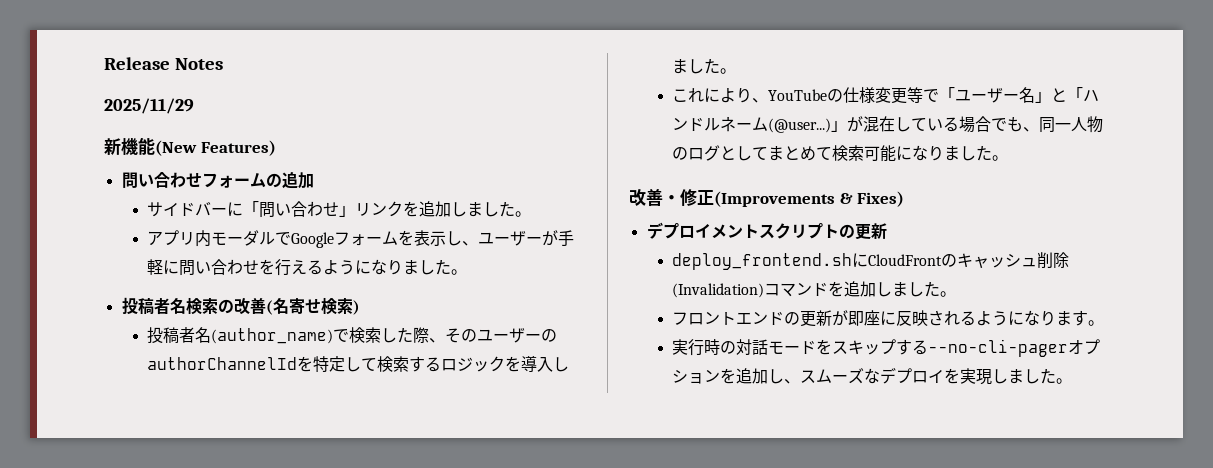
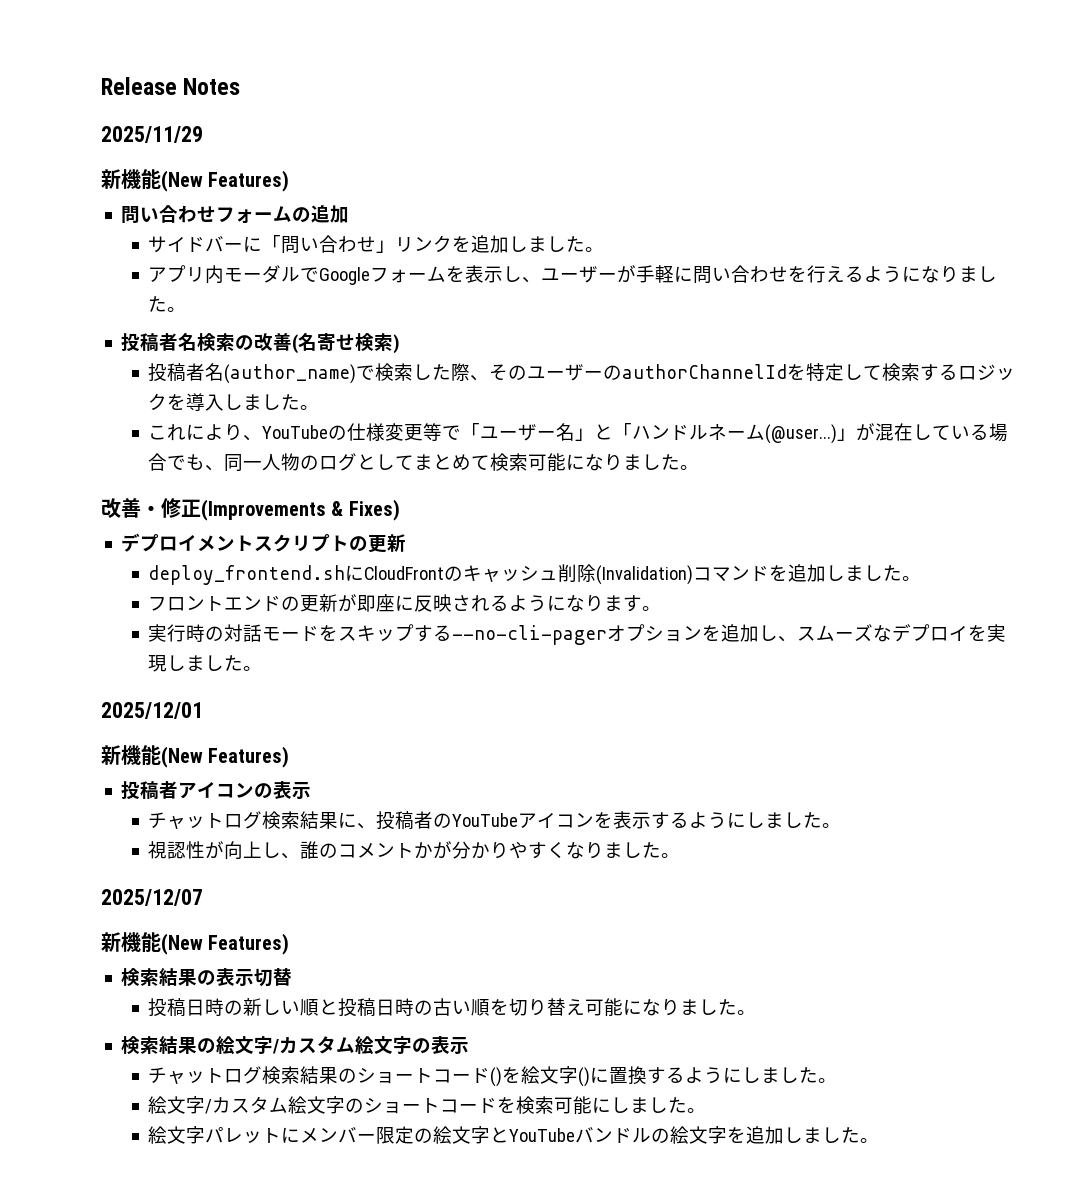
+ 2025/12/01
+ 新機能(New Features)
+ 投稿者アイコンの表示
+ チャットログ検索結果に、投稿者のYouTubeアイコンを表示するようにしました。
+ 視認性が向上し、誰のコメントかが分かりやすくなりました。
+ 2025/12/07
+ 新機能(New Features)
+ 検索結果の表示切替
+ 投稿日時の新しい順と投稿日時の古い順を切り替え可能になりました。
+ 検索結果の絵文字/カスタム絵文字の表示
+ チャットログ検索結果のショートコード()を絵文字()に置換するようにしました。
+ 絵文字/カスタム絵文字のショートコードを検索可能にしました。
+ 絵文字パレットにメンバー限定の絵文字とYouTubeバンドルの絵文字を追加しました。

